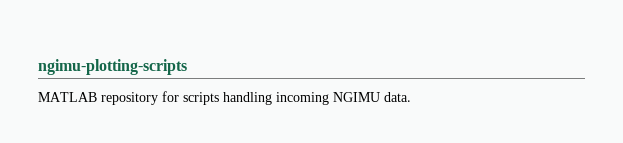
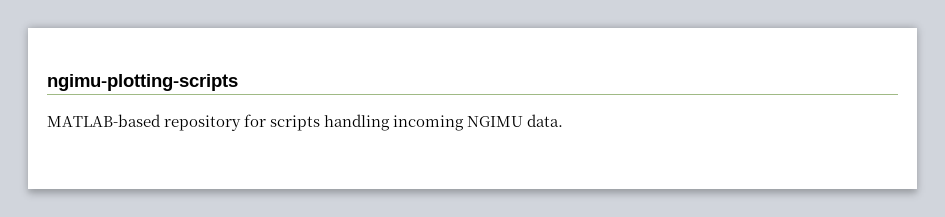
- MATLAB repository for scripts handling incoming NGIMU data.
+ MATLAB-based repository for scripts handling incoming NGIMU data.

